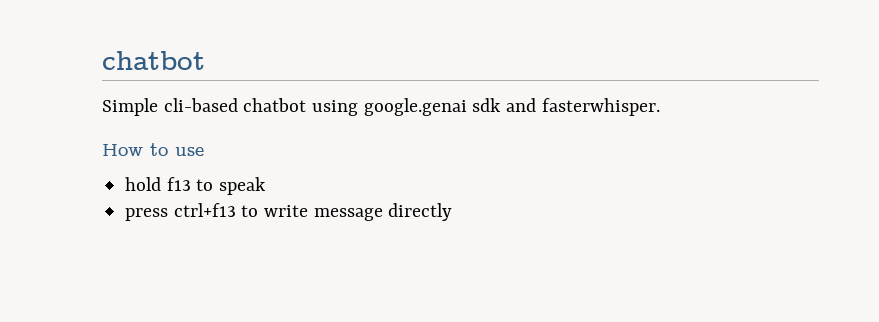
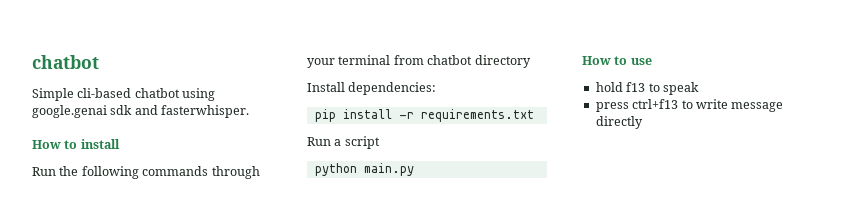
+ How to install
+ Run the following commands through your terminal from chatbot directory
+ Install dependencies:
+ pip install -r requirements.txt
+ Run a script
+ python main.py

